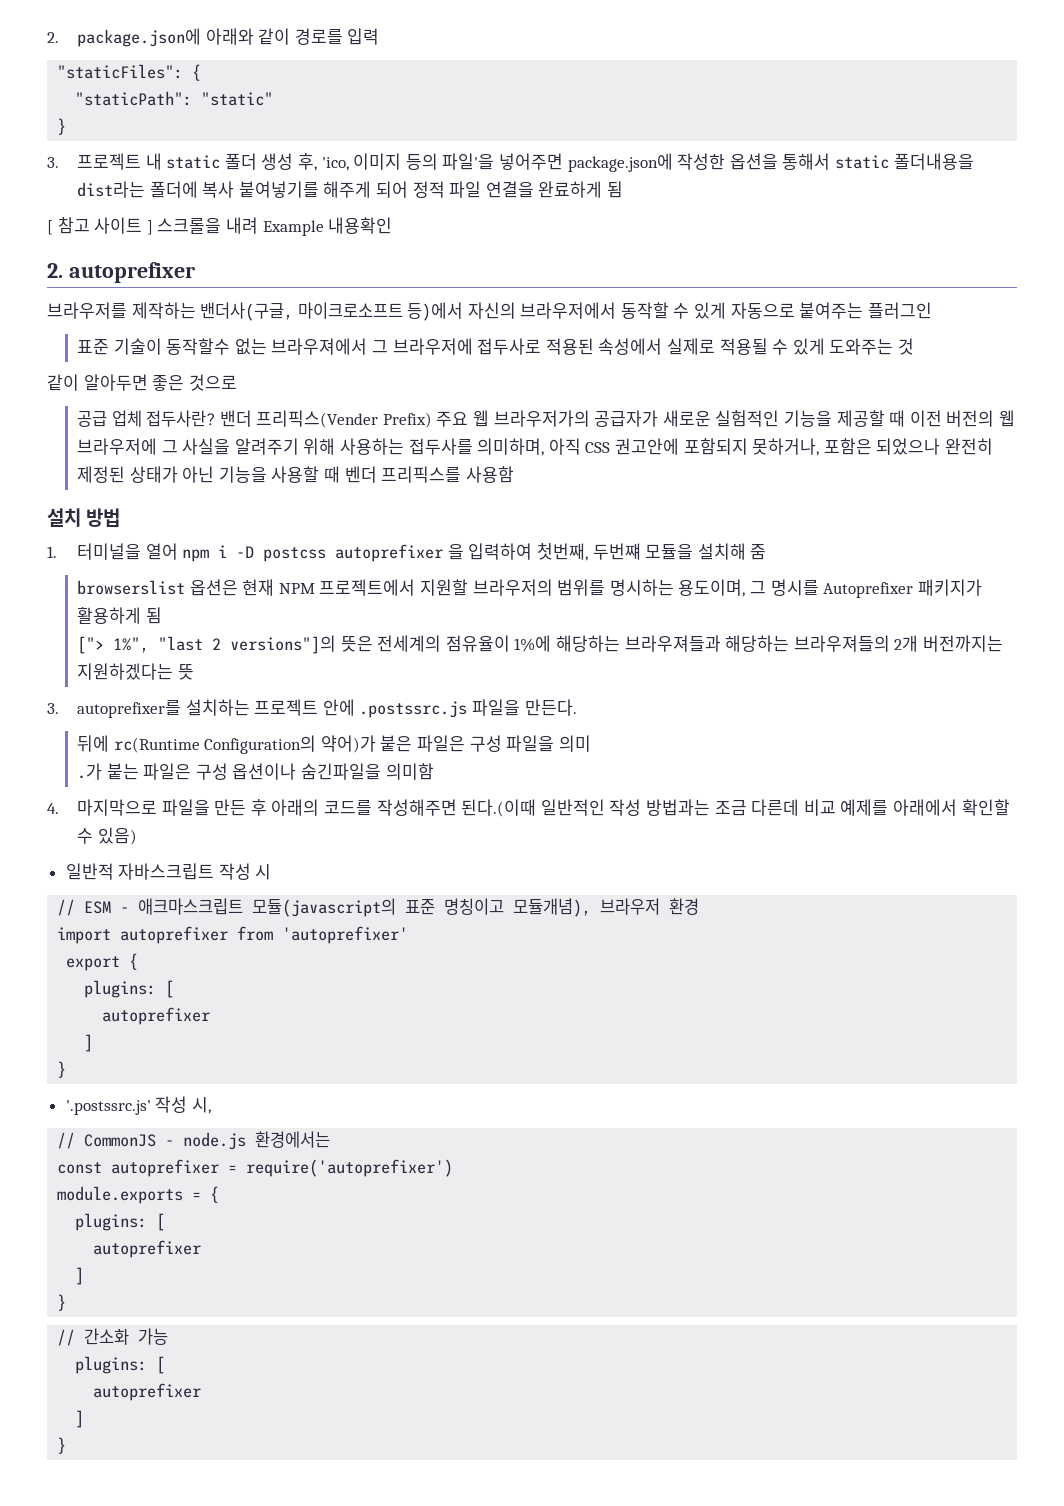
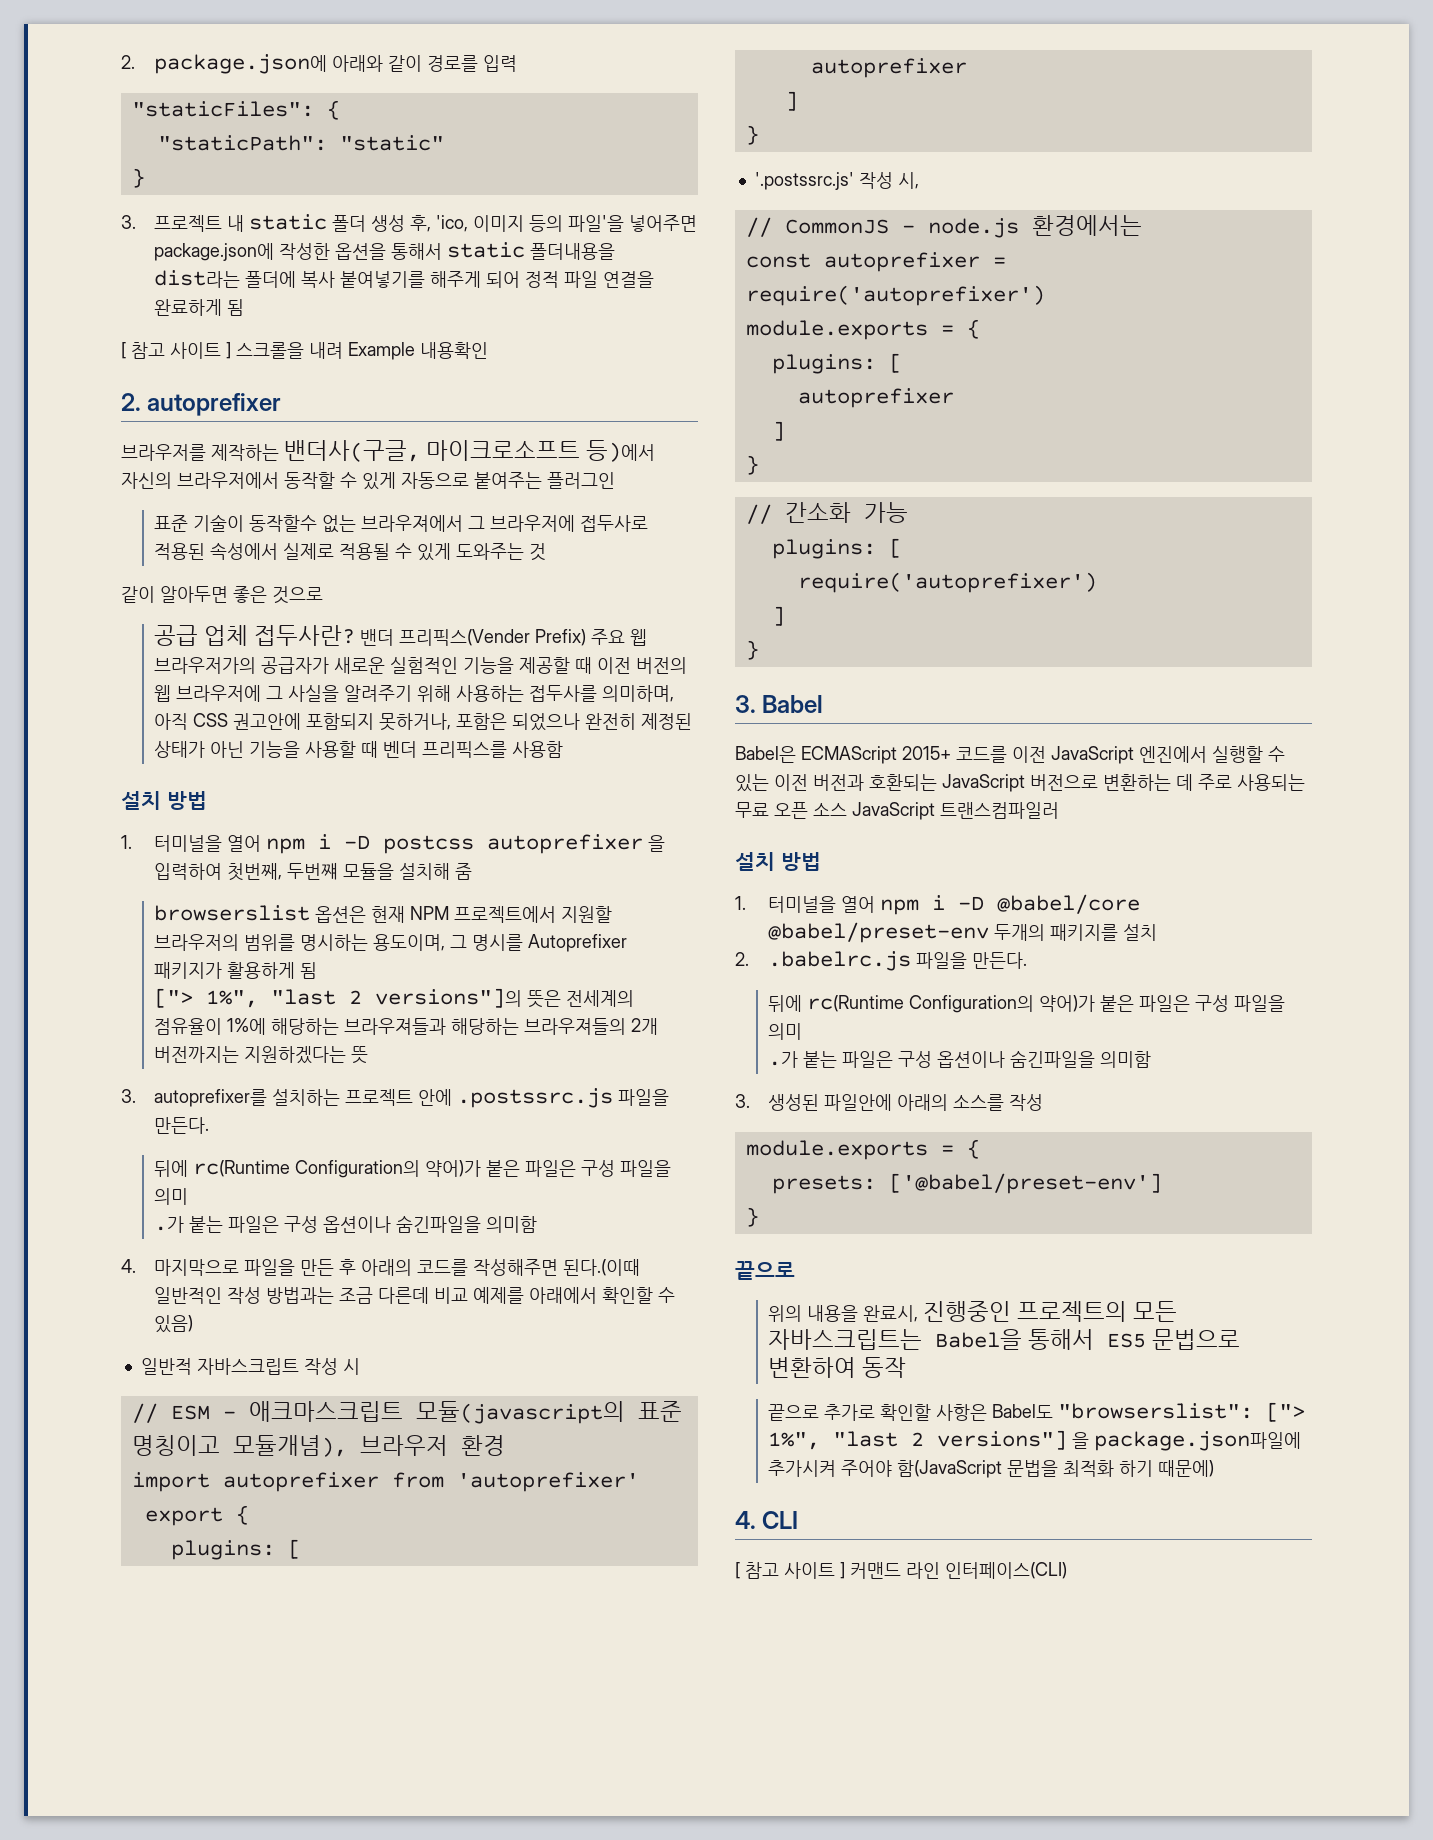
  // 간소화 가능
  plugins: [
- autoprefixer
+ require('autoprefixer')
  ]
  }
+ 3. Babel
+ Babel은 ECMAScript 2015+ 코드를 이전 JavaScript 엔진에서 실행할 수 있는 이전 버전과 호환되는 JavaScript 버전으로 변환하는 데 주로 사용되는 무료 오픈 소스 JavaScript 트랜스컴파일러
+ 설치 방법
+ 1. 터미널을 열어 npm i -D @babel/core @babel/preset-env 두개의 패키지를 설치
+ 2. .babelrc.js 파일을 만든다.
+ 뒤에 rc(Runtime Configuration의 약어)가 붙은 파일은 구성 파일을 의미
+ .가 붙는 파일은 구성 옵션이나 숨긴파일을 의미함
+ 3. 생성된 파일안에 아래의 소스를 작성
+ module.exports = {
+ presets: ['@babel/preset-env']
+ }
+ 끝으로
+ 위의 내용을 완료시, 진행중인 프로젝트의 모든 자바스크립트는 Babel을 통해서 ES5 문법으로 변환하여 동작
+ 끝으로 추가로 확인할 사항은 Babel도 "browserslist": ["> 1%", "last 2 versions"] 을 package.json파일에 추가시켜 주어야 함(JavaScript 문법을 최적화 하기 때문에)
+ 4. CLI
+ [ 참고 사이트 ] 커맨드 라인 인터페이스(CLI)

